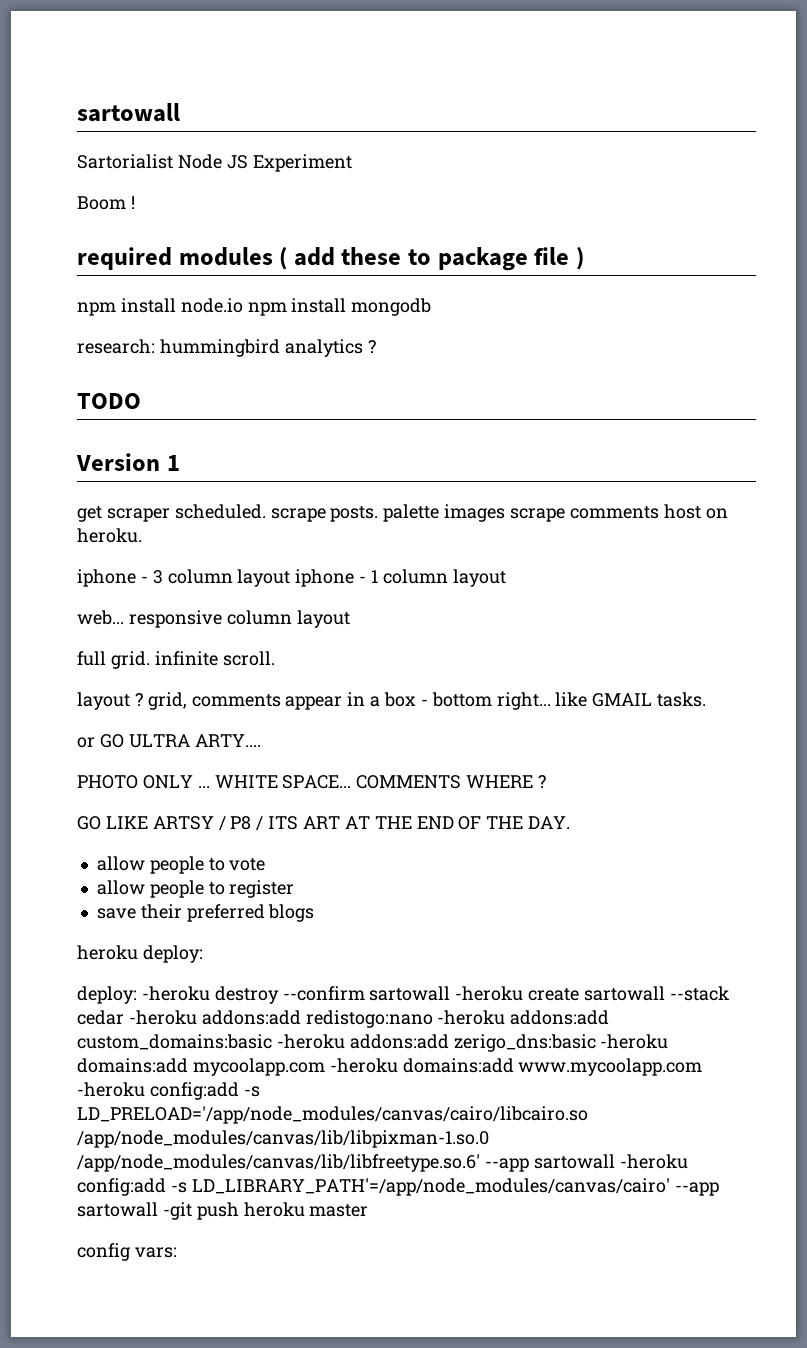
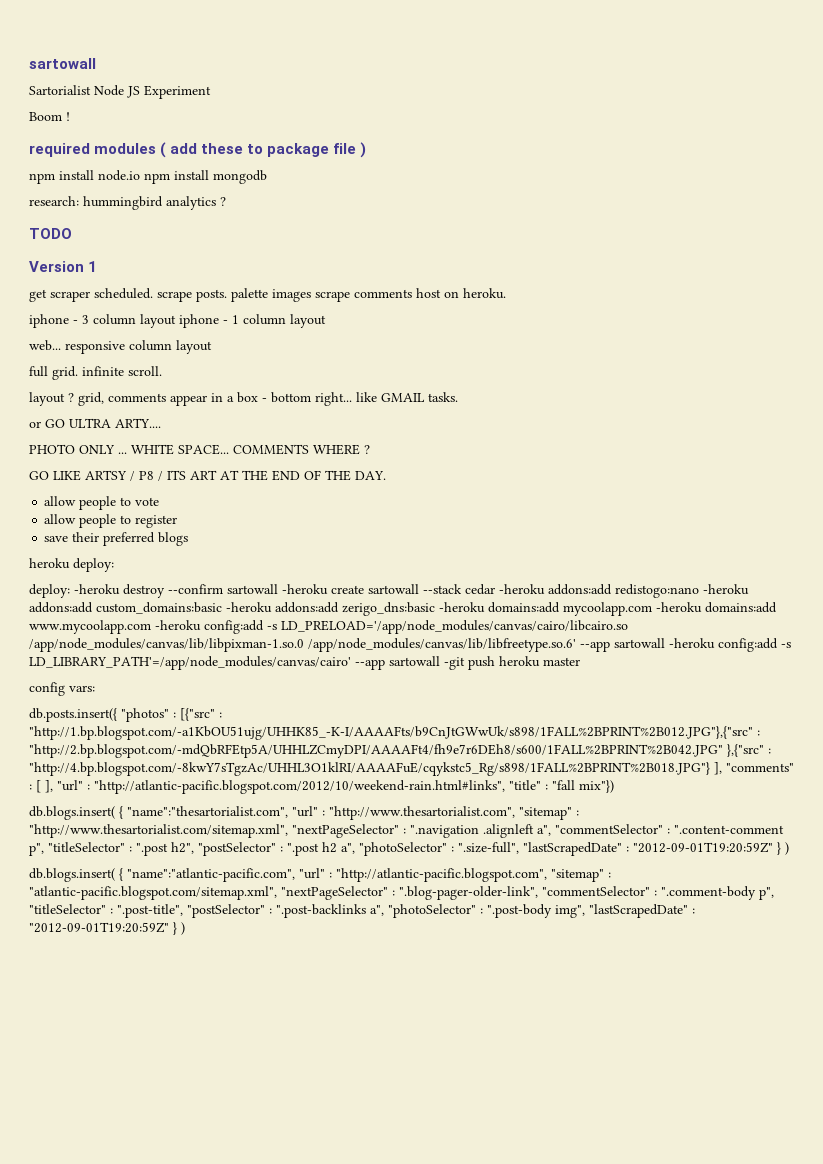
+ db.posts.insert({ "photos" : [{"src" : "http://1.bp.blogspot.com/-a1KbOU51ujg/UHHK85_-K-I/AAAAFts/b9CnJtGWwUk/s898/1FALL%2BPRINT%2B012.JPG"},{"src" : "http://2.bp.blogspot.com/-mdQbRFEtp5A/UHHLZCmyDPI/AAAAFt4/fh9e7r6DEh8/s600/1FALL%2BPRINT%2B042.JPG" },{"src" : "http://4.bp.blogspot.com/-8kwY7sTgzAc/UHHL3O1klRI/AAAAFuE/cqykstc5_Rg/s898/1FALL%2BPRINT%2B018.JPG"} ], "comments" : [ ], "url" : "http://atlantic-pacific.blogspot.com/2012/10/weekend-rain.html#links", "title" : "fall mix"})
+ db.blogs.insert( { "name":"thesartorialist.com", "url" : "http://www.thesartorialist.com", "sitemap" : "http://www.thesartorialist.com/sitemap.xml", "nextPageSelector" : ".navigation .alignleft a", "commentSelector" : ".content-comment p", "titleSelector" : ".post h2", "postSelector" : ".post h2 a", "photoSelector" : ".size-full", "lastScrapedDate" : "2012-09-01T19:20:59Z" } )
+ db.blogs.insert( { "name":"atlantic-pacific.com", "url" : "http://atlantic-pacific.blogspot.com", "sitemap" : "atlantic-pacific.blogspot.com/sitemap.xml", "nextPageSelector" : ".blog-pager-older-link", "commentSelector" : ".comment-body p", "titleSelector" : ".post-title", "postSelector" : ".post-backlinks a", "photoSelector" : ".post-body img", "lastScrapedDate" : "2012-09-01T19:20:59Z" } )

